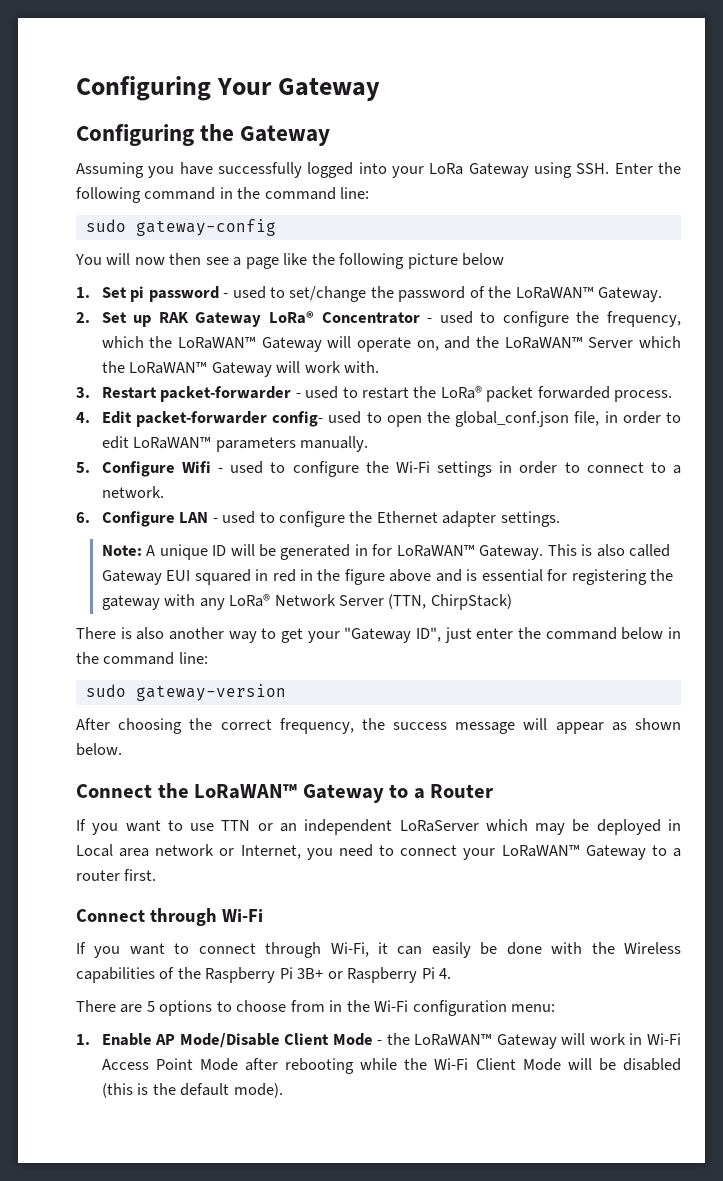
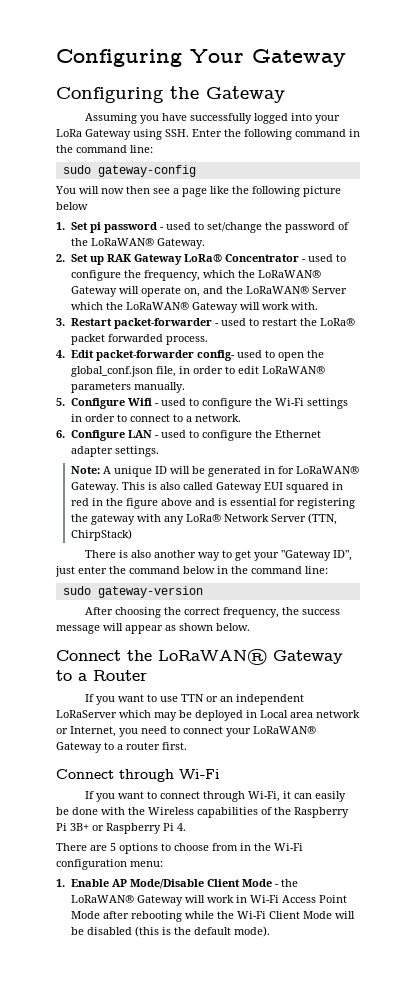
- 1. Set pi password - used to set/change the password of the LoRaWAN™ Gateway.
+ 1. Set pi password - used to set/change the password of the LoRaWAN® Gateway.
- 2. Set up RAK Gateway LoRa® Concentrator - used to configure the frequency, which the LoRaWAN™ Gateway will operate on, and the LoRaWAN™ Server which the LoRaWAN™ Gateway will work with.
+ 2. Set up RAK Gateway LoRa® Concentrator - used to configure the frequency, which the LoRaWAN® Gateway will operate on, and the LoRaWAN® Server which the LoRaWAN® Gateway will work with.
- 4. Edit packet-forwarder config- used to open the global_conf.json file, in order to edit LoRaWAN™ parameters manually.
+ 4. Edit packet-forwarder config- used to open the global_conf.json file, in order to edit LoRaWAN® parameters manually.
- Note: A unique ID will be generated in for LoRaWAN™ Gateway.
+ Note: A unique ID will be generated in for LoRaWAN® Gateway.
- Connect the LoRaWAN™ Gateway to a Router
+ Connect the LoRaWAN® Gateway to a Router
- If you want to use TTN or an independent LoRaServer which may be deployed in Local area network or Internet, you need to connect your LoRaWAN™ Gateway to a router first.
+ If you want to use TTN or an independent LoRaServer which may be deployed in Local area network or Internet, you need to connect your LoRaWAN® Gateway to a router first.
- 1. Enable AP Mode/Disable Client Mode - the LoRaWAN™ Gateway will work in Wi-Fi Access Point Mode after rebooting while the Wi-Fi Client Mode will be disabled (this is the default mode).
+ 1. Enable AP Mode/Disable Client Mode - the LoRaWAN® Gateway will work in Wi-Fi Access Point Mode after rebooting while the Wi-Fi Client Mode will be disabled (this is the default mode).

